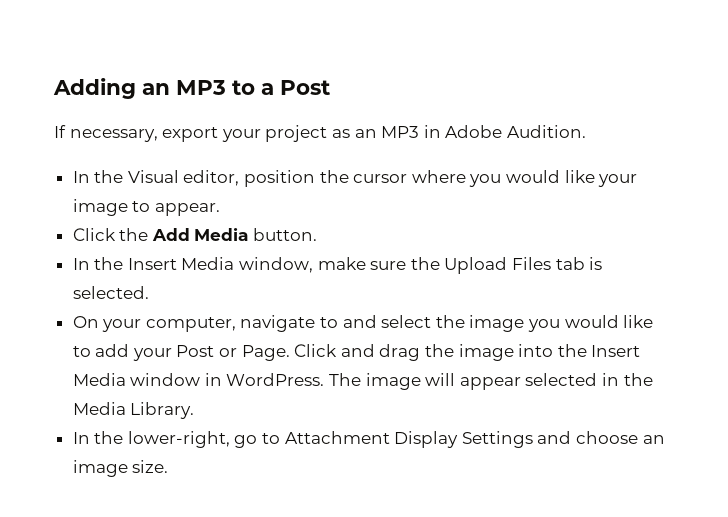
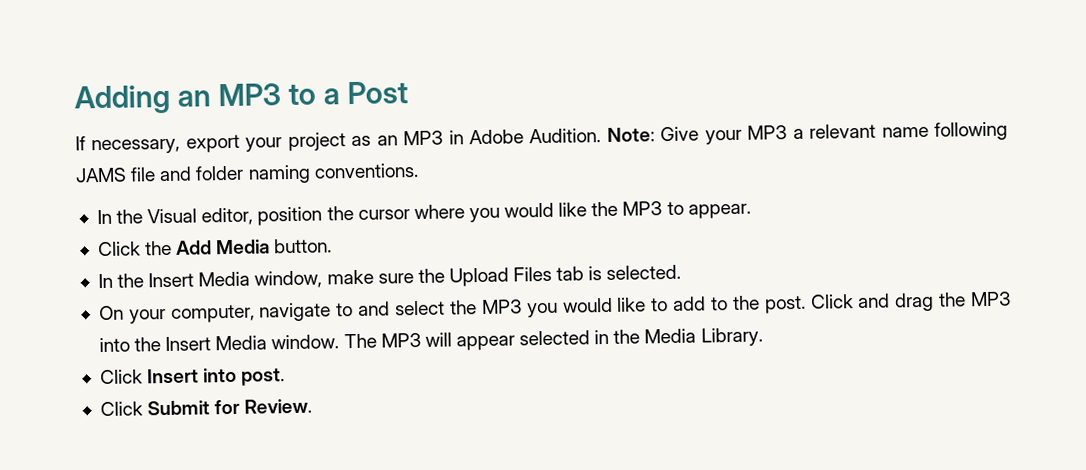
+ Note: Give your MP3 a relevant name following JAMS file and folder naming conventions.
- In the Visual editor, position the cursor where you would like your image to appear.
+ In the Visual editor, position the cursor where you would like the MP3 to appear.
- On your computer, navigate to and select the image you would like to add your Post or Page.
+ On your computer, navigate to and select the MP3 you would like to add to the post.
- Click and drag the image into the Insert Media window in WordPress. The image will appear selected in the Media Library.
+ Click and drag the MP3 into the Insert Media window. The MP3 will appear selected in the Media Library.
- In the lower-right, go to Attachment Display Settings and choose an image size.
+ Click Insert into post.
+ Click Submit for Review.

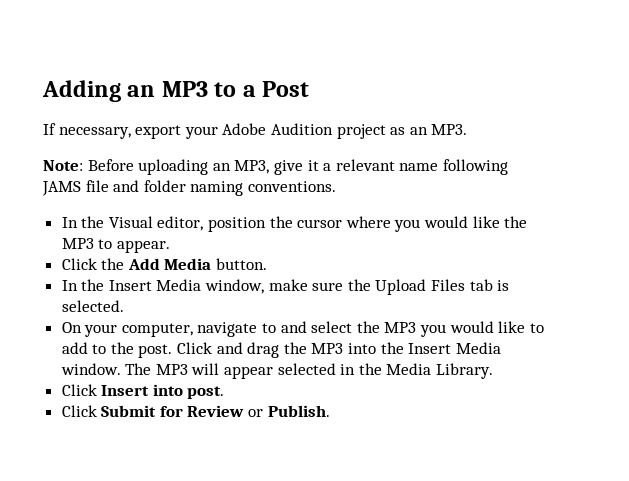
- If necessary, export your project as an MP3 in Adobe Audition. Note: Give your MP3 a relevant name following JAMS file and folder naming conventions.
+ If necessary, export your Adobe Audition project as an MP3.
+ Note: Before uploading an MP3, give it a relevant name following JAMS file and folder naming conventions.
- Click Submit for Review.
+ Click Submit for Review or Publish.

